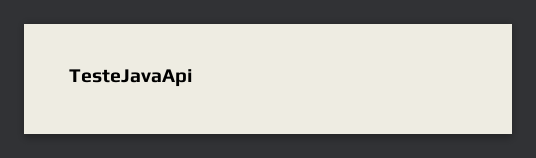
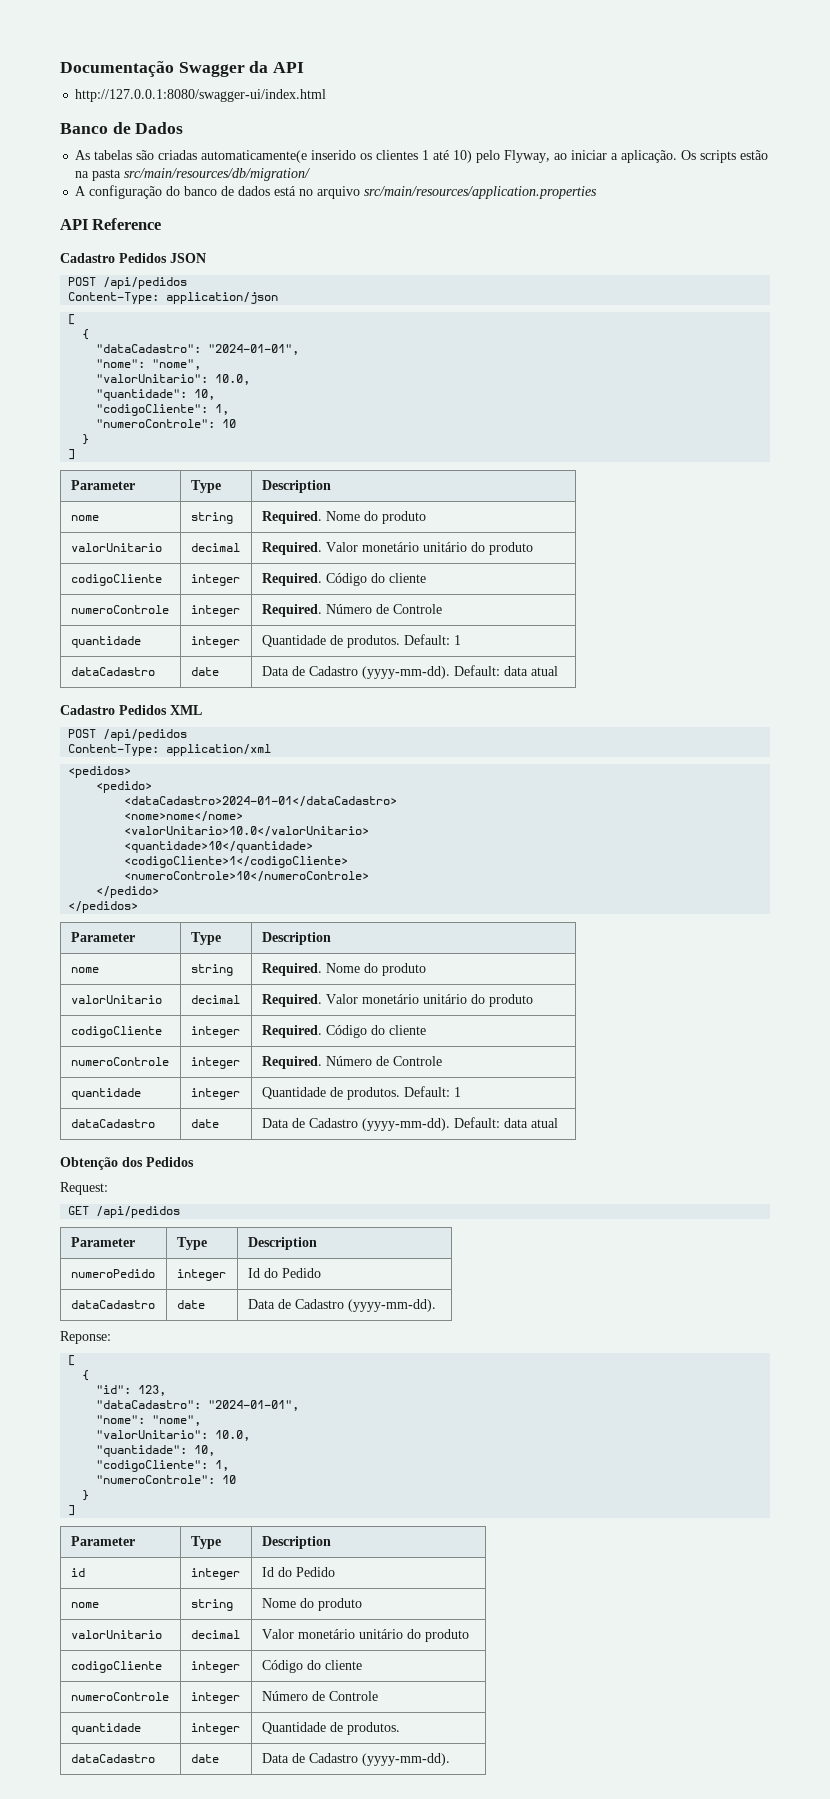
- TesteJavaApi
+ Documentação Swagger da API
+ http://127.0.0.1:8080/swagger-ui/index.html
+ Banco de Dados
+ As tabelas são criadas automaticamente(e inserido os clientes 1 até 10) pelo Flyway, ao iniciar a aplicação. Os scripts estão na pasta src/main/resources/db/migration/
+ A configuração do banco de dados está no arquivo src/main/resources/application.properties
+ API Reference
+ Cadastro Pedidos JSON
+ POST /api/pedidos
+ Content-Type: application/json
+ [
+ {
+ "dataCadastro": "2024-01-01",
+ "nome": "nome",
+ "valorUnitario": 10.0,
+ "quantidade": 10,
+ "codigoCliente": 1,
+ "numeroControle": 10
+ }
+ ]
+ Parameter | Type | Description
+ nome | string | Required. Nome do produto
+ valorUnitario | decimal | Required. Valor monetário unitário do produto
+ codigoCliente | integer | Required. Código do cliente
+ numeroControle | integer | Required. Número de Controle
+ quantidade | integer | Quantidade de produtos. Default: 1
+ dataCadastro | date | Data de Cadastro (yyyy-mm-dd). Default: data atual
+ Cadastro Pedidos XML
+ POST /api/pedidos
+ Content-Type: application/xml
+ <pedidos>
+ <pedido>
+ <dataCadastro>2024-01-01</dataCadastro>
+ <nome>nome</nome>
+ <valorUnitario>10.0</valorUnitario>
+ <quantidade>10</quantidade>
+ <codigoCliente>1</codigoCliente>
+ <numeroControle>10</numeroControle>
+ </pedido>
+ </pedidos>
+ Parameter | Type | Description
+ nome | string | Required. Nome do produto
+ valorUnitario | decimal | Required. Valor monetário unitário do produto
+ codigoCliente | integer | Required. Código do cliente
+ numeroControle | integer | Required. Número de Controle
+ quantidade | integer | Quantidade de produtos. Default: 1
+ dataCadastro | date | Data de Cadastro (yyyy-mm-dd). Default: data atual
+ Obtenção dos Pedidos
+ Request:
+ GET /api/pedidos
+ Parameter | Type | Description
+ numeroPedido | integer | Id do Pedido
+ dataCadastro | date | Data de Cadastro (yyyy-mm-dd).
+ Reponse:
+ [
+ {
+ "id": 123,
+ "dataCadastro": "2024-01-01",
+ "nome": "nome",
+ "valorUnitario": 10.0,
+ "quantidade": 10,
+ "codigoCliente": 1,
+ "numeroControle": 10
+ }
+ ]
+ Parameter | Type | Description
+ id | integer | Id do Pedido
+ nome | string | Nome do produto
+ valorUnitario | decimal | Valor monetário unitário do produto
+ codigoCliente | integer | Código do cliente
+ numeroControle | integer | Número de Controle
+ quantidade | integer | Quantidade de produtos.
+ dataCadastro | date | Data de Cadastro (yyyy-mm-dd).

